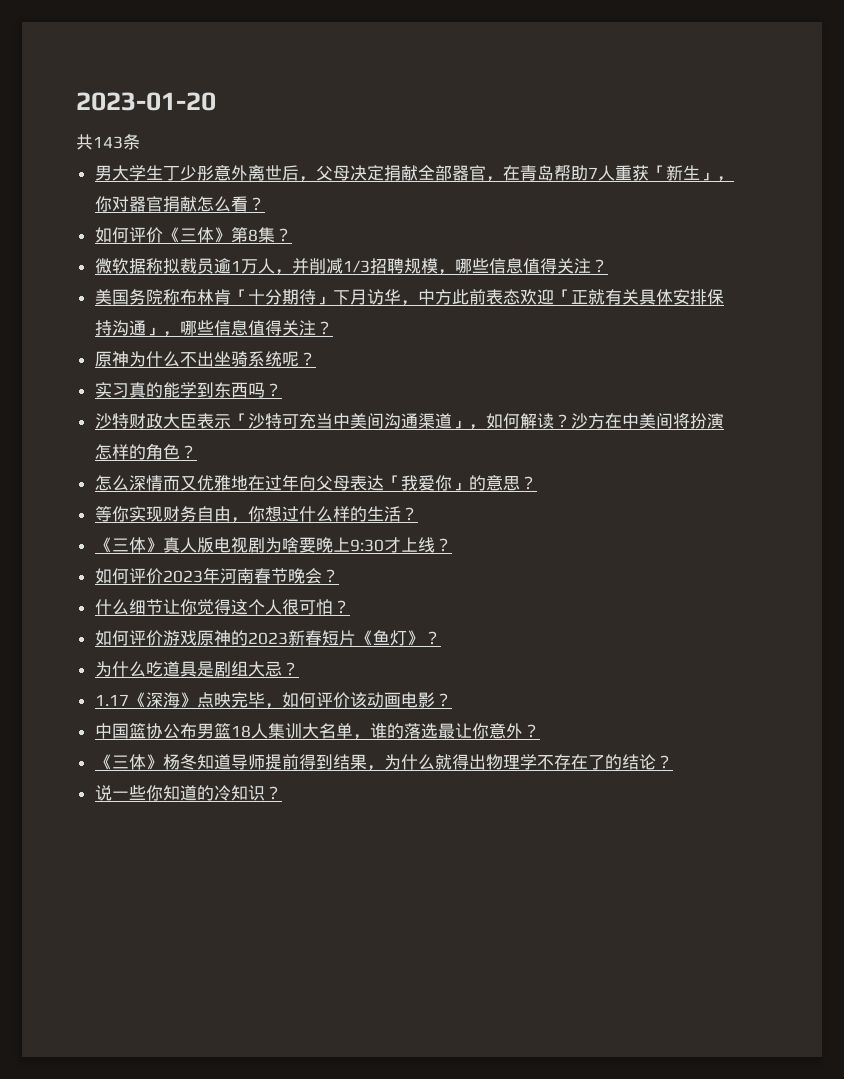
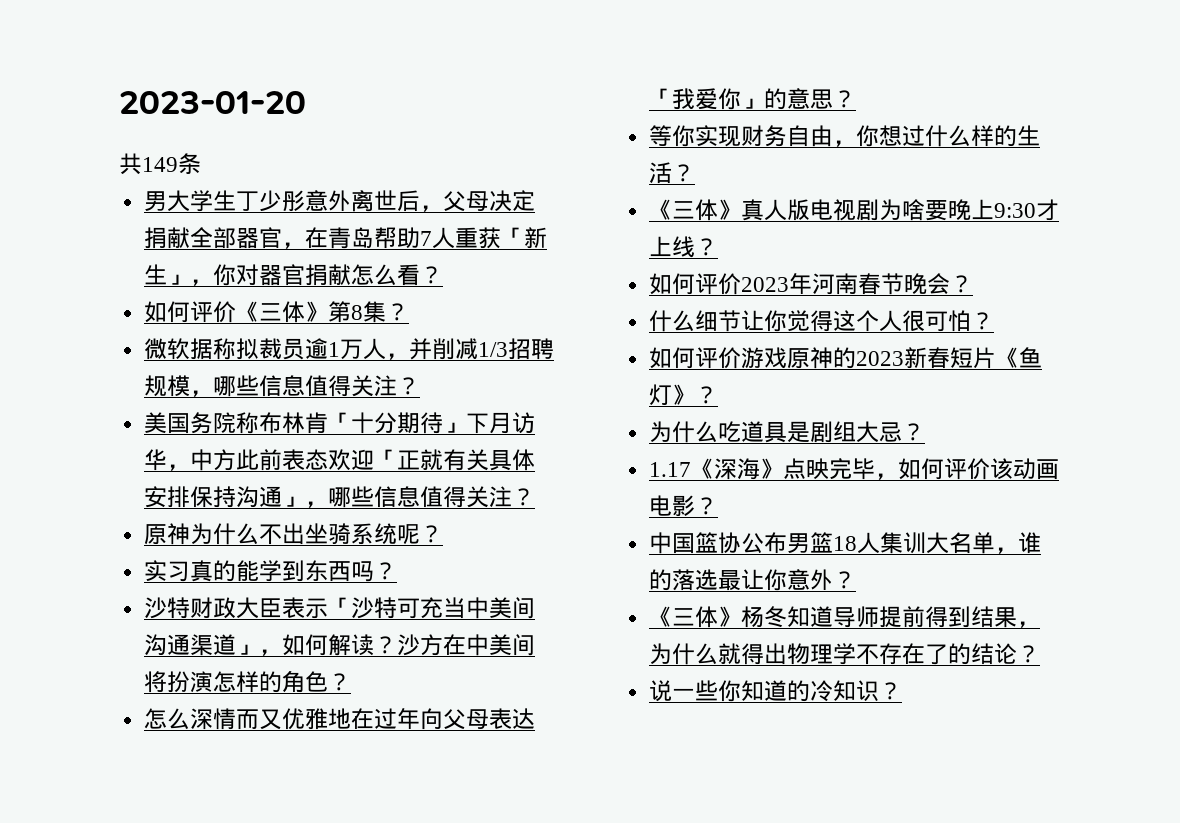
- 共143条
+ 共149条

